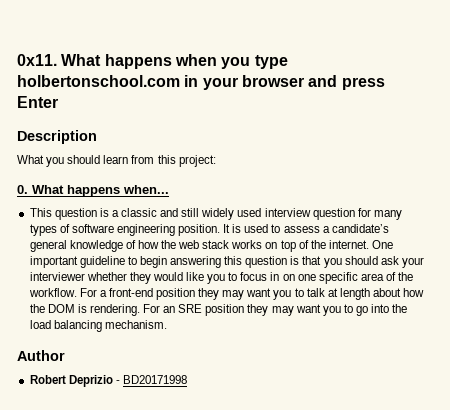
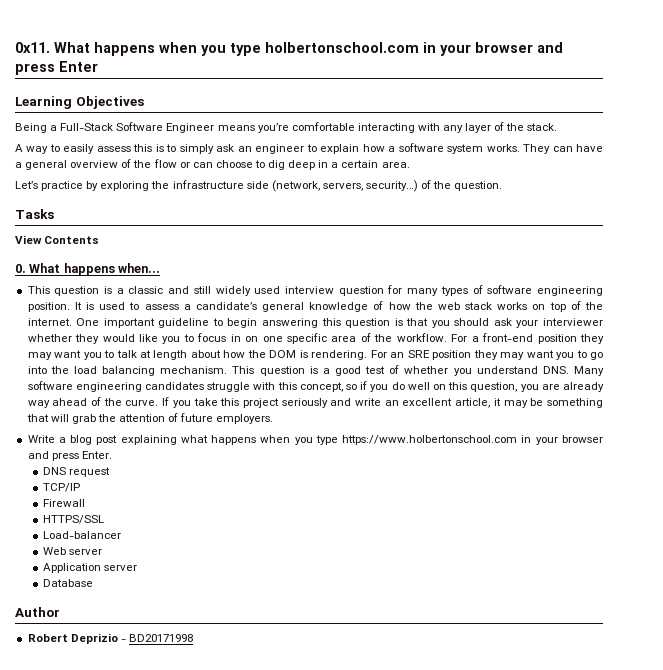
- Description
- What you should learn from this project:
+ Learning Objectives
+ Being a Full-Stack Software Engineer means you’re comfortable interacting with any layer of the stack.
+ A way to easily assess this is to simply ask an engineer to explain how a software system works. They can have a general overview of the flow or can choose to dig deep in a certain area.
+ Let’s practice by exploring the infrastructure side (network, servers, security…) of the question.
+ Tasks
+ View Contents
+ This question is a good test of whether you understand DNS. Many software engineering candidates struggle with this concept, so if you do well on this question, you are already way ahead of the curve. If you take this project seriously and write an excellent article, it may be something that will grab the attention of future employers.
+ Write a blog post explaining what happens when you type https://www.holbertonschool.com in your browser and press Enter.
+ DNS request
+ TCP/IP
+ Firewall
+ HTTPS/SSL
+ Load-balancer
+ Web server
+ Application server
+ Database

